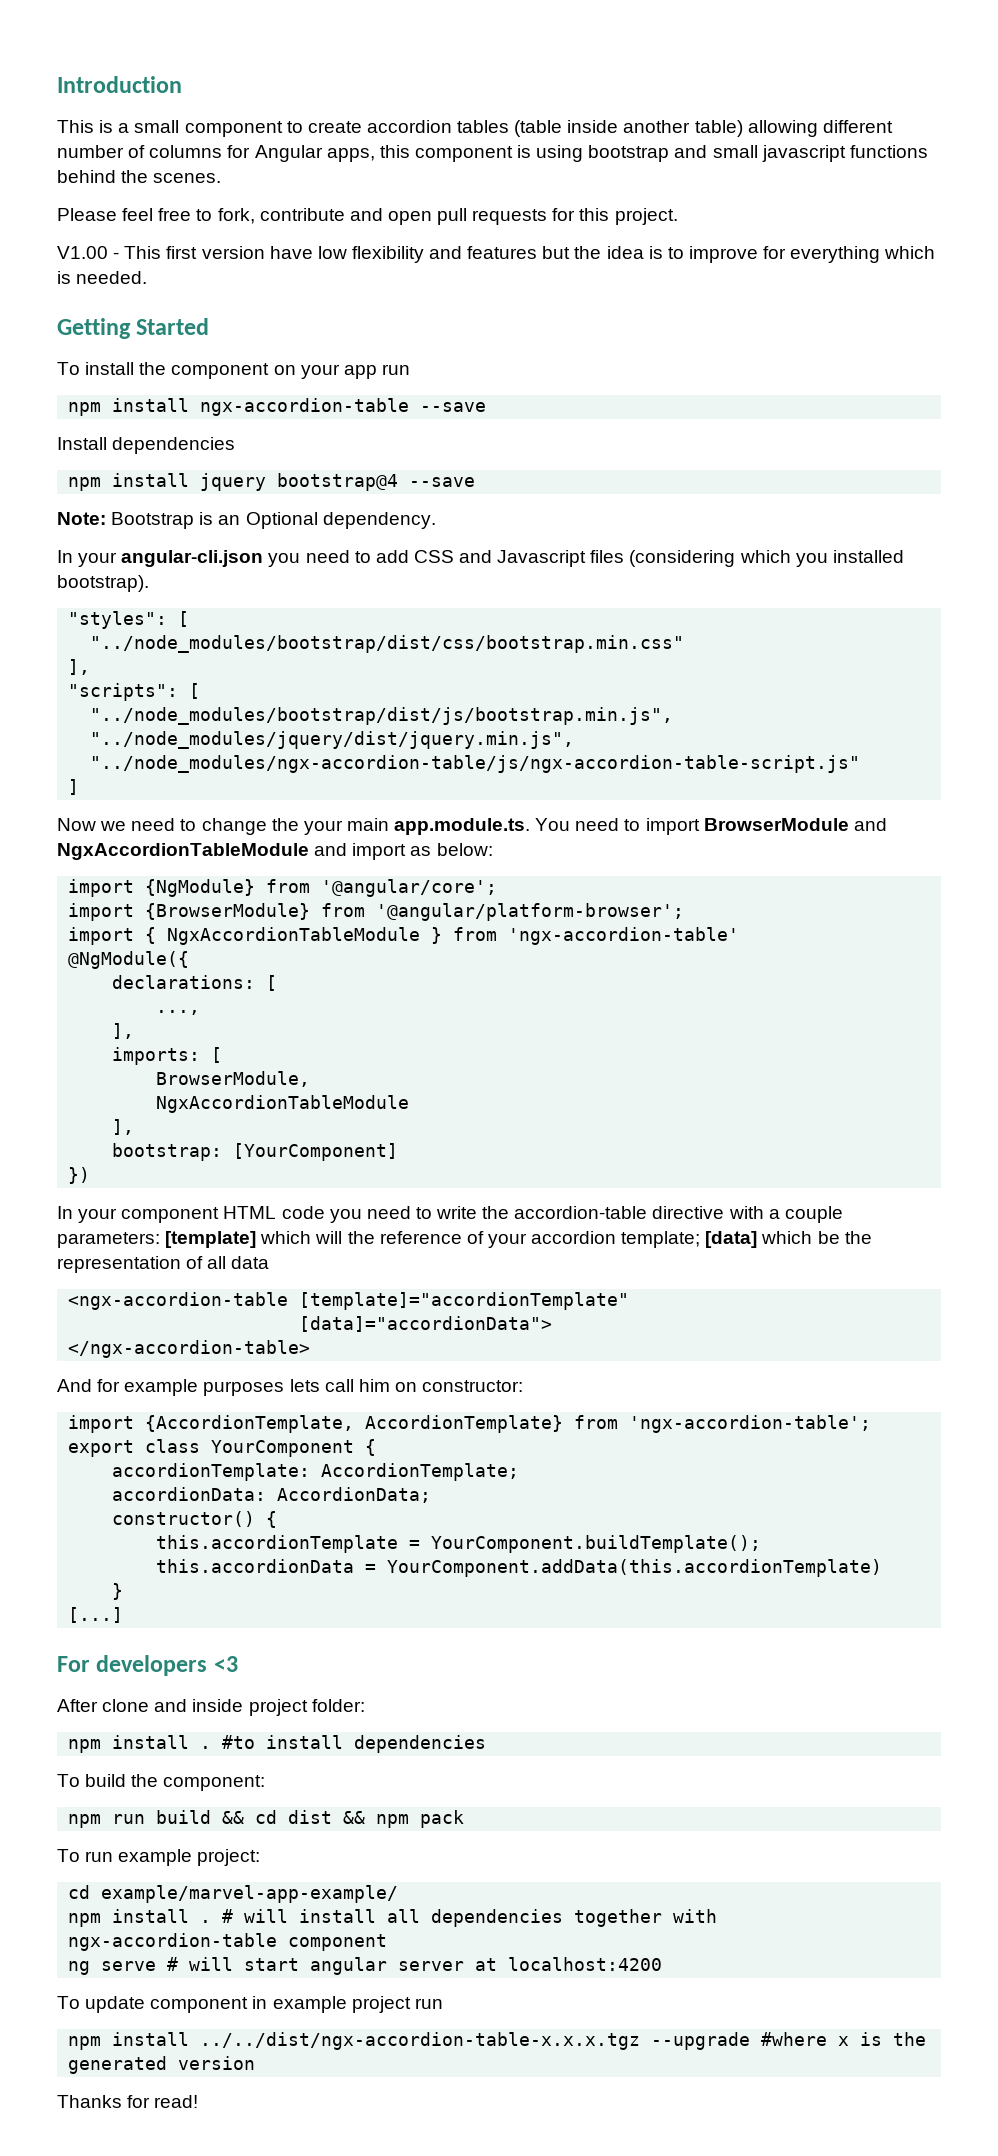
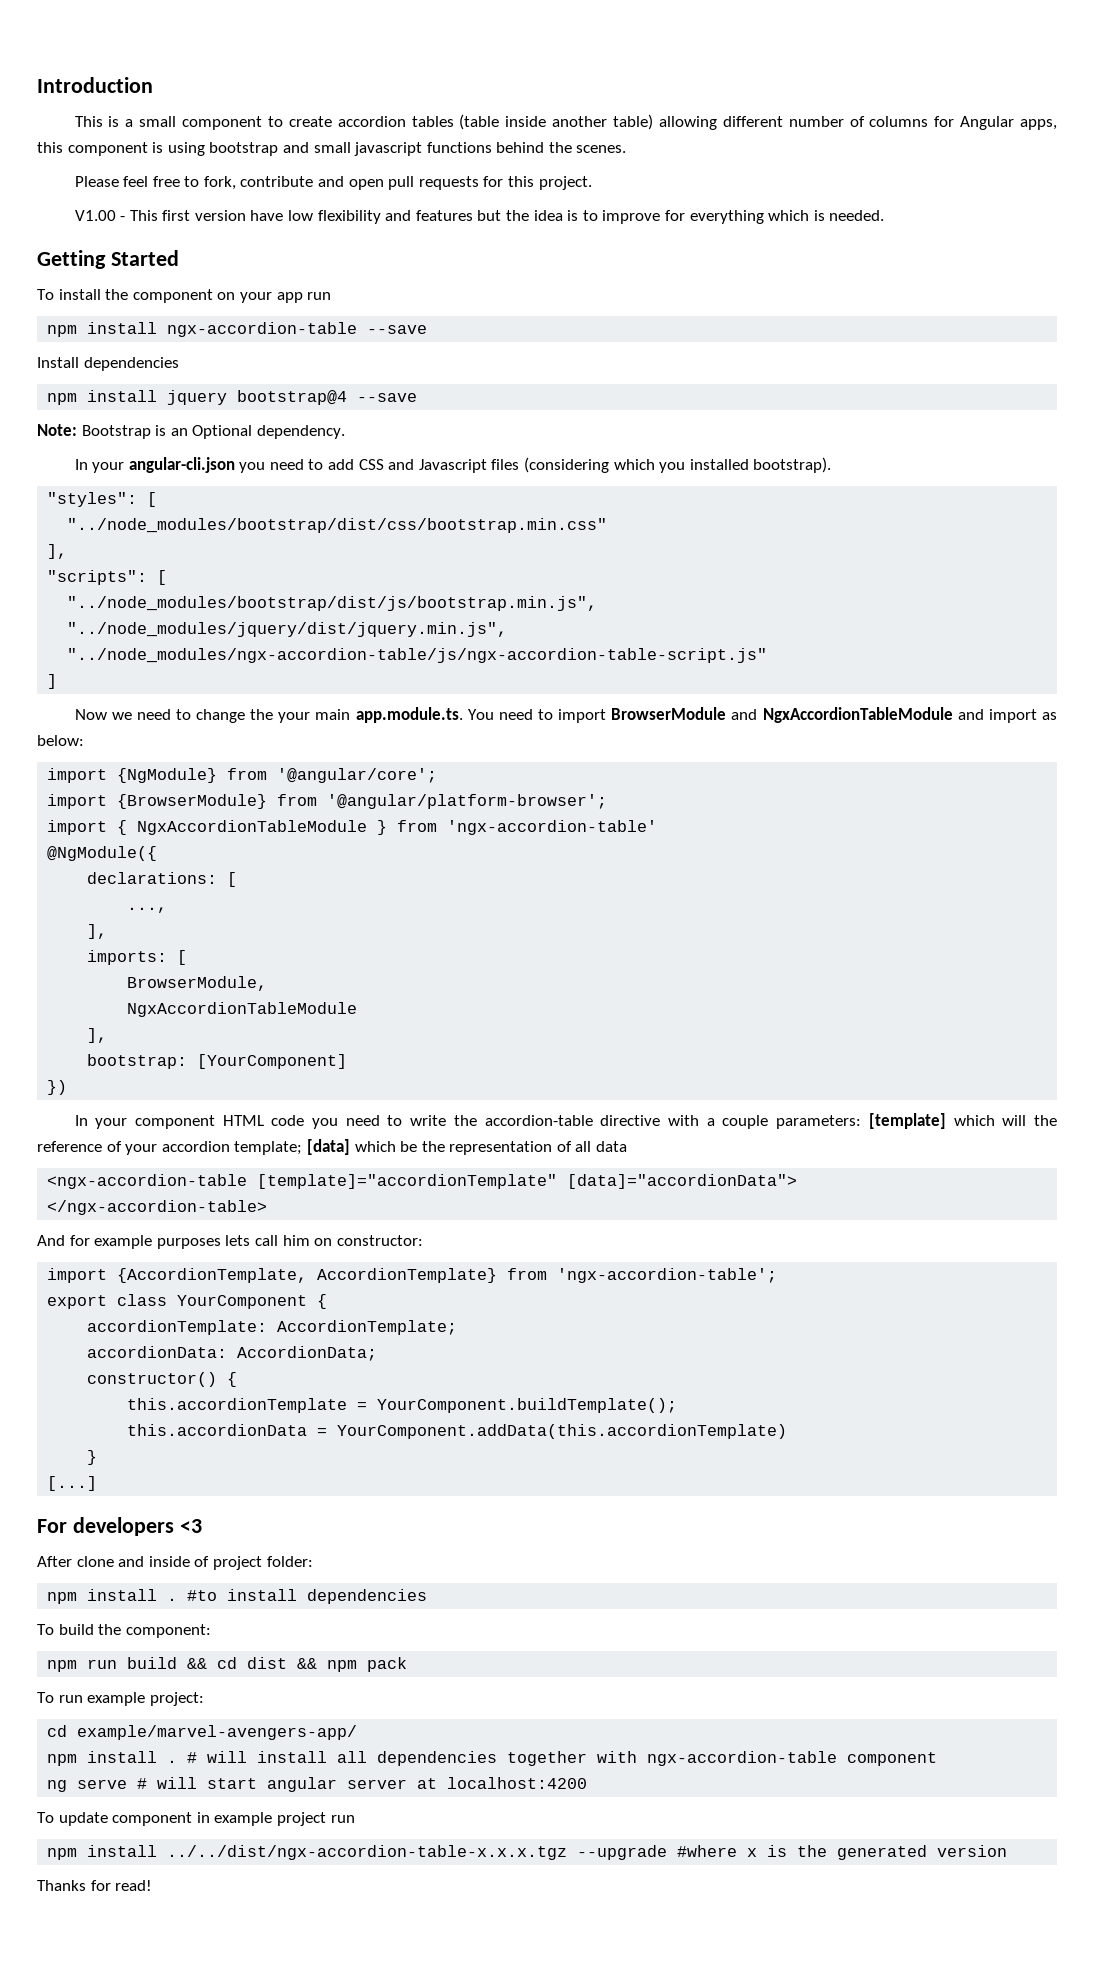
- <ngx-accordion-table [template]="accordionTemplate"
- [data]="accordionData">
+ <ngx-accordion-table [template]="accordionTemplate" [data]="accordionData">
- After clone and inside project folder:
+ After clone and inside of project folder:
- cd example/marvel-app-example/
+ cd example/marvel-avengers-app/

